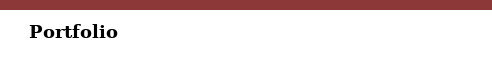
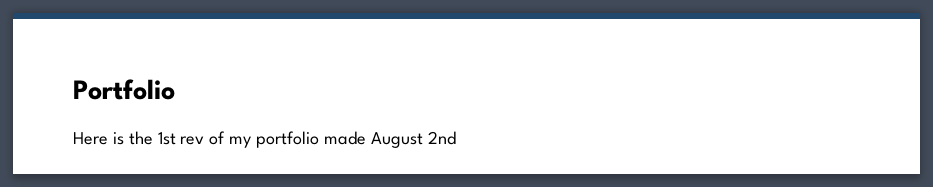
+ Here is the 1st rev of my portfolio made August 2nd

